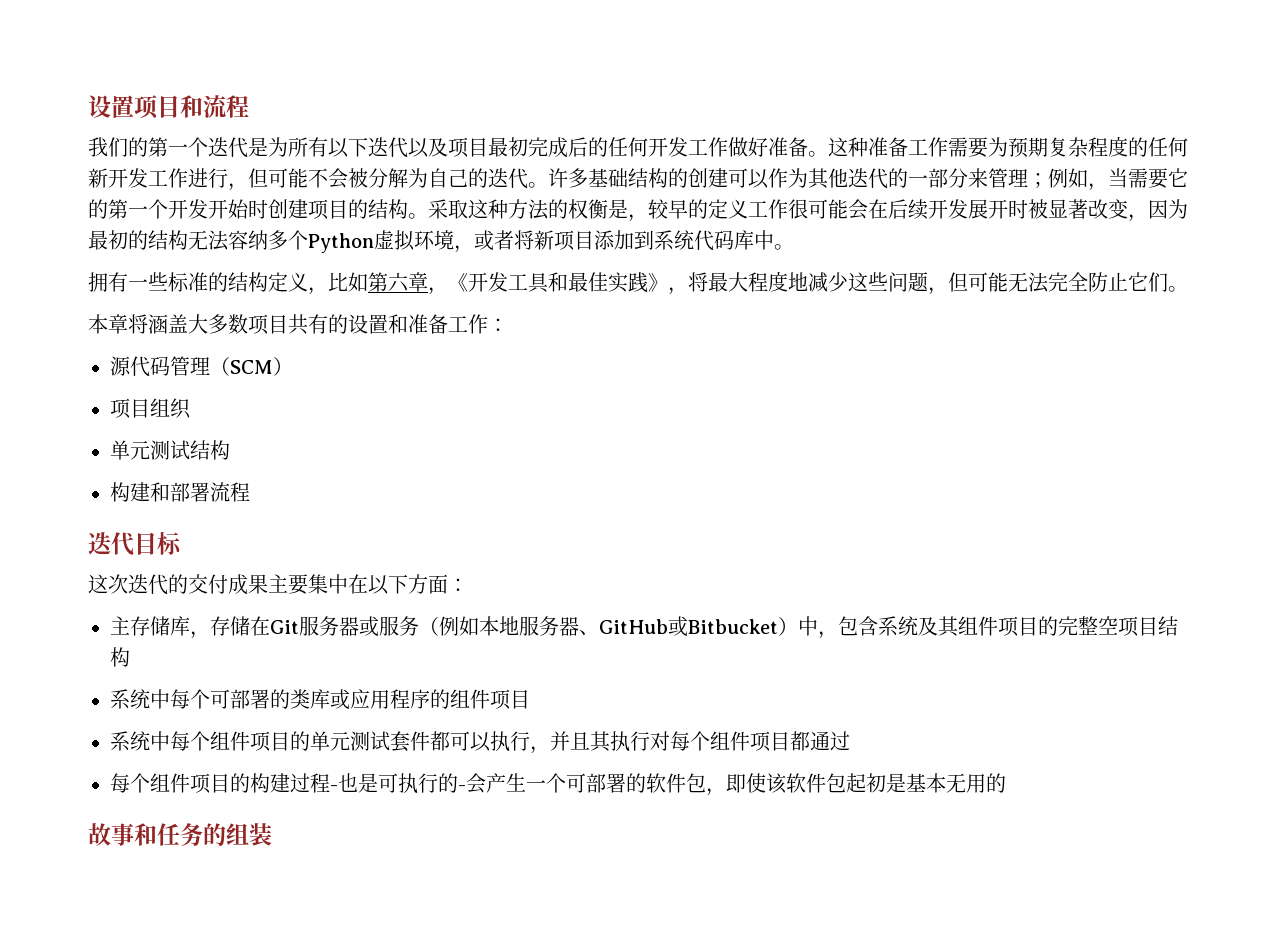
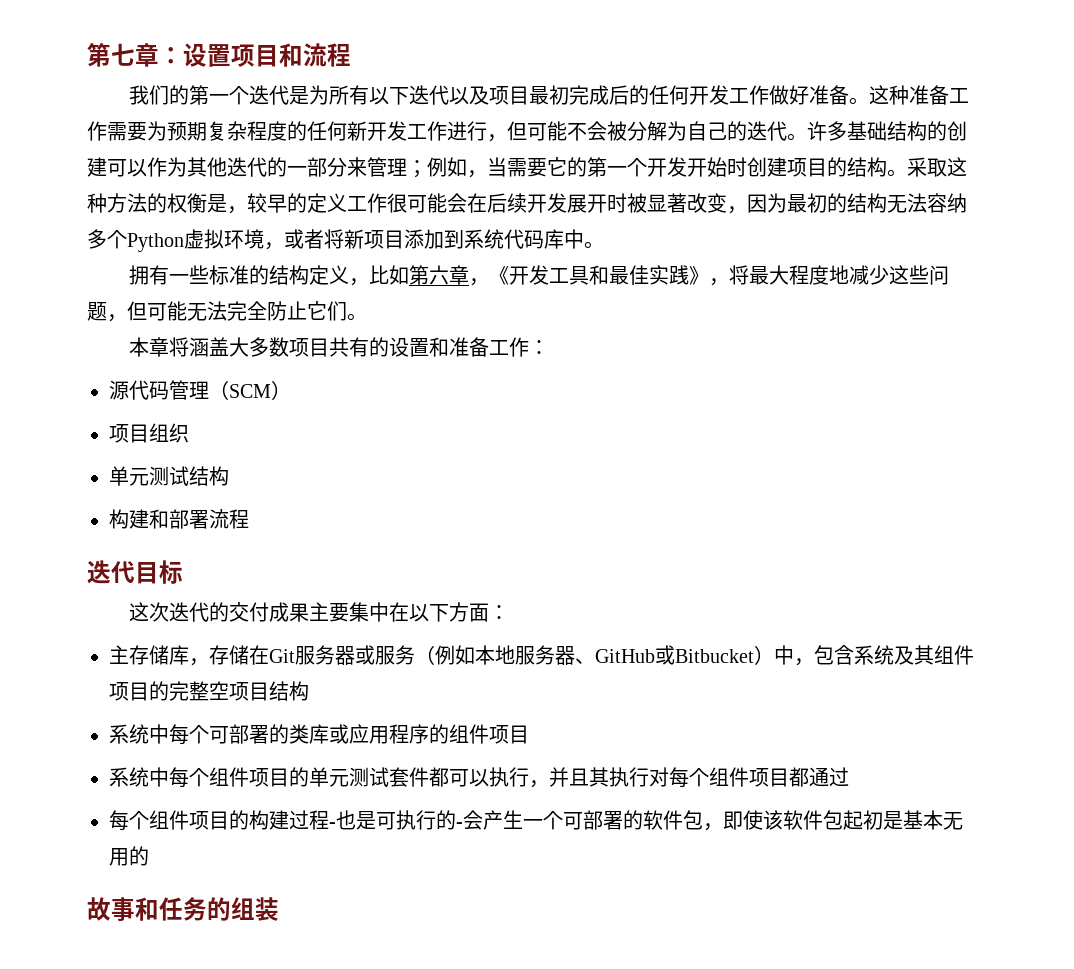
- 设置项目和流程
+ 第七章：设置项目和流程

